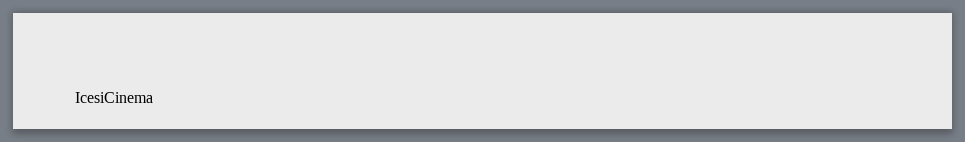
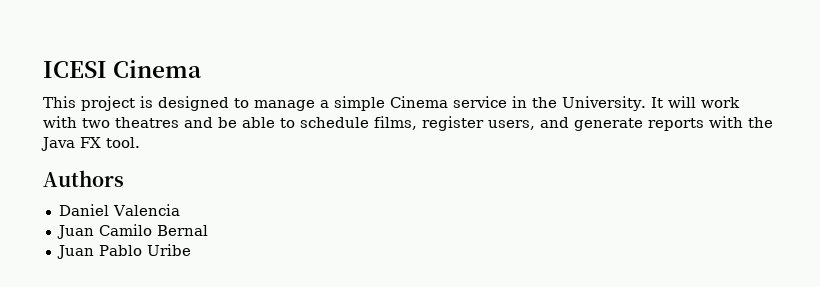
- IcesiCinema
+ ICESI Cinema
+ This project is designed to manage a simple Cinema service in the University. It will work with two theatres and be able to schedule films, register users, and generate reports with the Java FX tool.
+ Authors
+ Daniel Valencia
+ Juan Camilo Bernal
+ Juan Pablo Uribe

